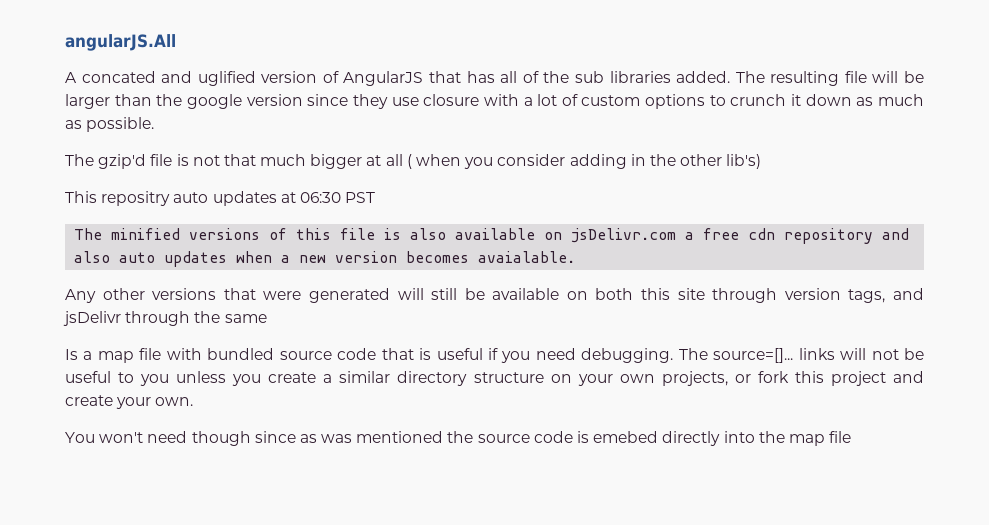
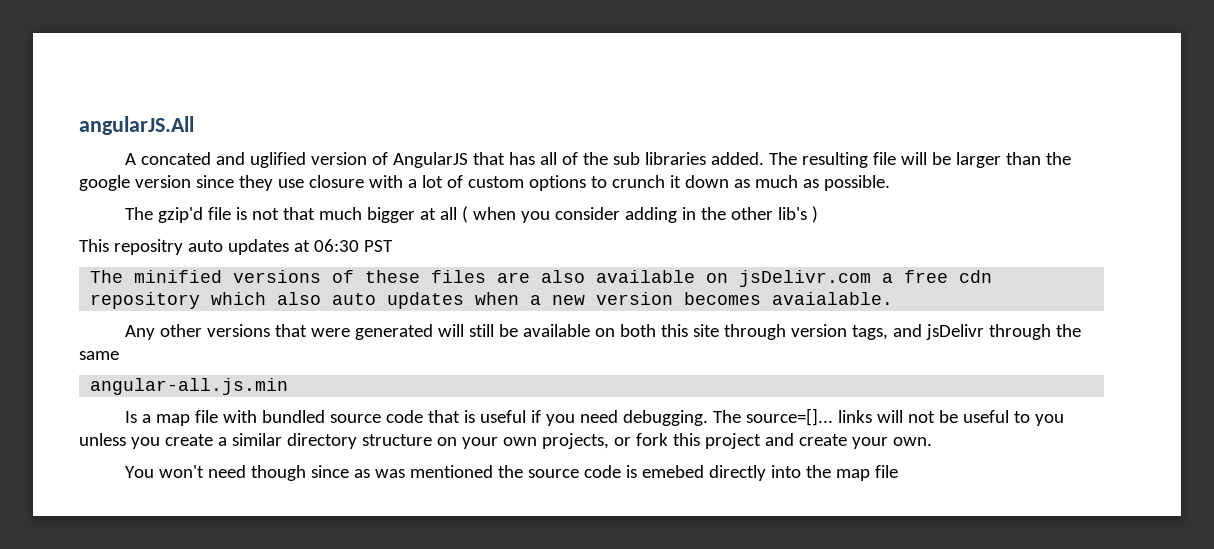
- The gzip'd file is not that much bigger at all ( when you consider adding in the other lib's)
+ The gzip'd file is not that much bigger at all ( when you consider adding in the other lib's )
- The minified versions of this file is also available on jsDelivr.com a free cdn repository and also auto updates when a new version becomes avaialable.
+ The minified versions of these files are also available on jsDelivr.com a free cdn repository which also auto updates when a new version becomes avaialable.
+ angular-all.js.min

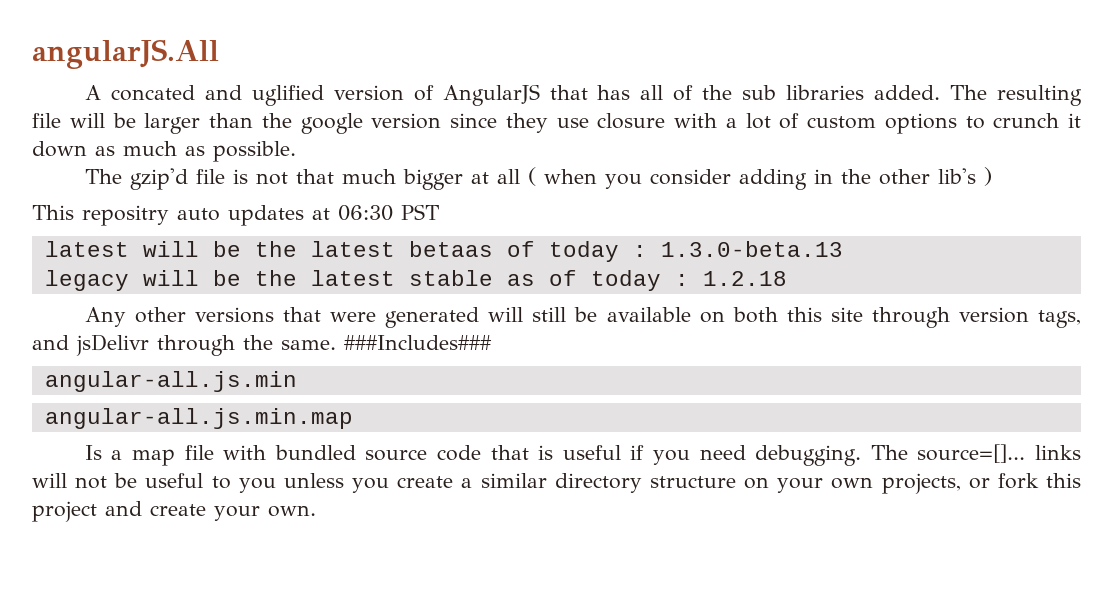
- The minified versions of these files are also available on jsDelivr.com a free cdn repository which also auto updates when a new version becomes avaialable.
+ latest will be the latest betaas of today : 1.3.0-beta.13
+ legacy will be the latest stable as of today : 1.2.18
- Any other versions that were generated will still be available on both this site through version tags, and jsDelivr through the same
+ Any other versions that were generated will still be available on both this site through version tags, and jsDelivr through the same. ###Includes###
+ angular-all.js.min.map
- You won't need though since as was mentioned the source code is emebed directly into the map file

